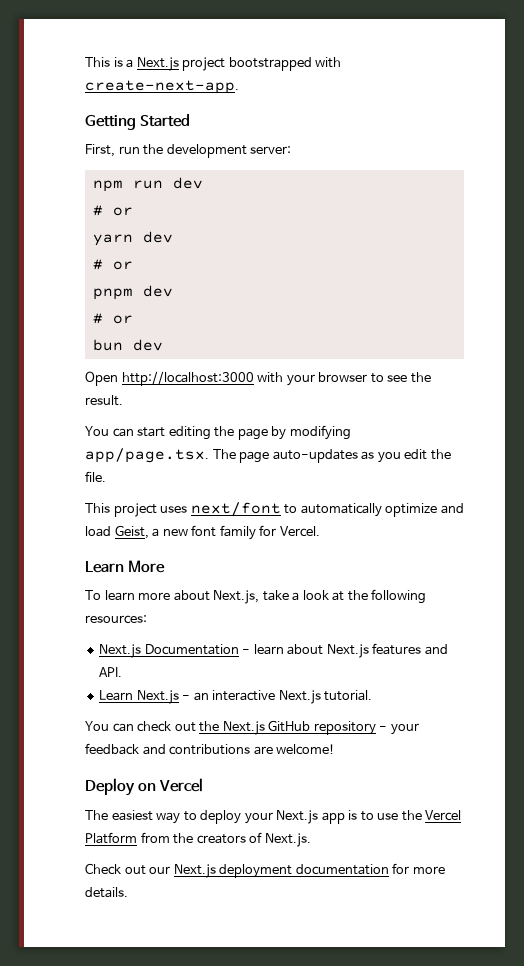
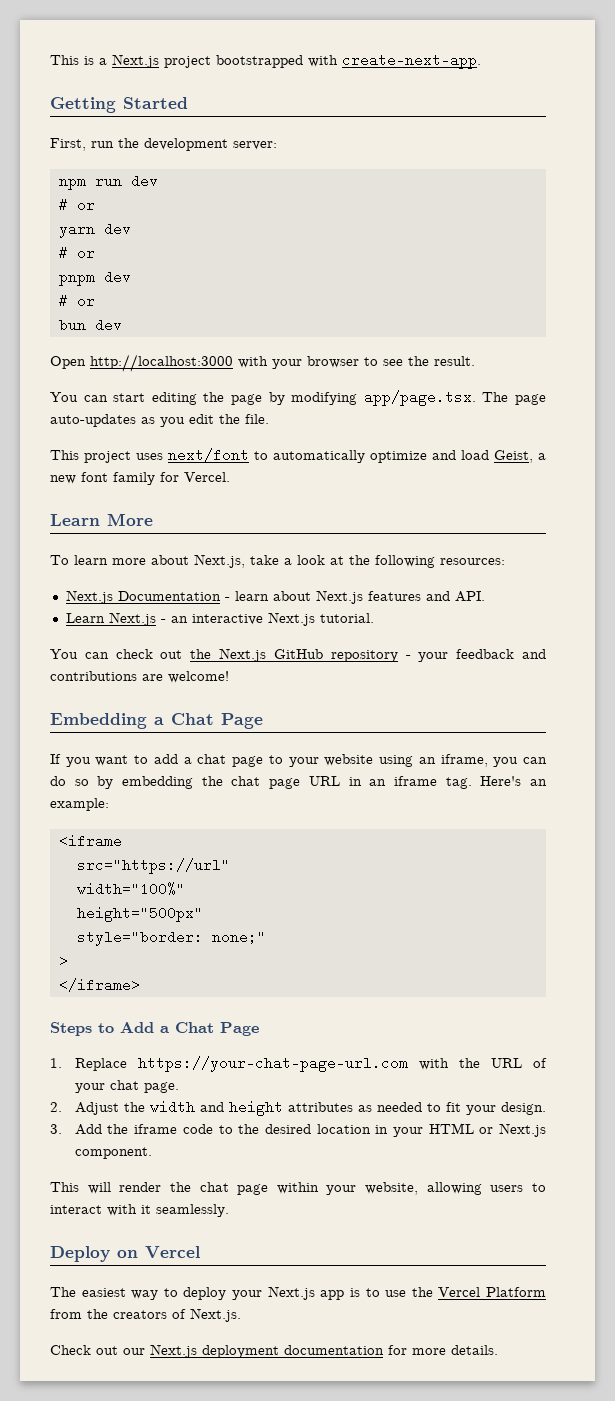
+ Embedding a Chat Page
+ If you want to add a chat page to your website using an iframe, you can do so by embedding the chat page URL in an iframe tag. Here's an example:
+ <iframe
+ src="https://url"
+ width="100%"
+ height="500px"
+ style="border: none;"
+ >
+ </iframe>
+ Steps to Add a Chat Page
+ 1. Replace https://your-chat-page-url.com with the URL of your chat page.
+ 2. Adjust the width and height attributes as needed to fit your design.
+ 3. Add the iframe code to the desired location in your HTML or Next.js component.
+ This will render the chat page within your website, allowing users to interact with it seamlessly.

